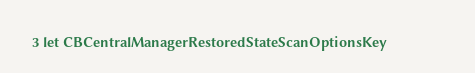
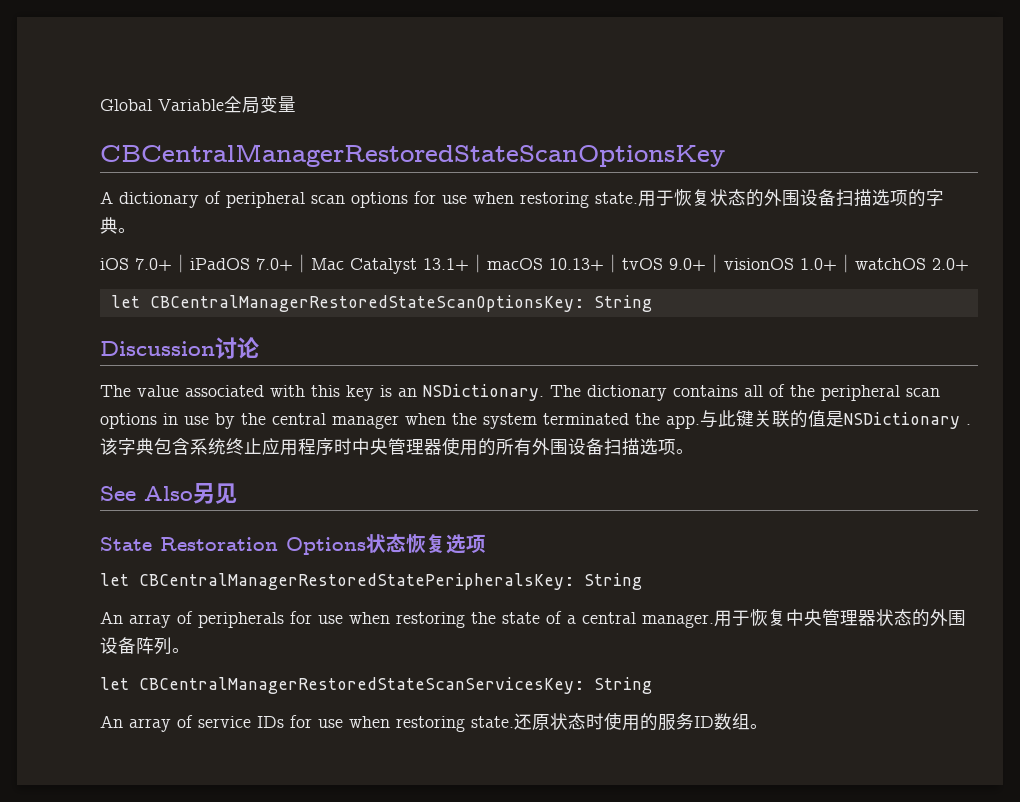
- 3 let CBCentralManagerRestoredStateScanOptionsKey
+ Global Variable全局变量
+ CBCentralManagerRestoredStateScanOptionsKey
+ A dictionary of peripheral scan options for use when restoring state.用于恢复状态的外围设备扫描选项的字典。
+ iOS 7.0+｜iPadOS 7.0+｜Mac Catalyst 13.1+｜macOS 10.13+｜tvOS 9.0+｜visionOS 1.0+｜watchOS 2.0+
+ let CBCentralManagerRestoredStateScanOptionsKey: String
+ Discussion讨论
+ The value associated with this key is an NSDictionary. The dictionary contains all of the peripheral scan options in use by the central manager when the system terminated the app.与此键关联的值是NSDictionary .该字典包含系统终止应用程序时中央管理器使用的所有外围设备扫描选项。
+ See Also另见
+ State Restoration Options状态恢复选项
+ let CBCentralManagerRestoredStatePeripheralsKey: String
+ An array of peripherals for use when restoring the state of a central manager.用于恢复中央管理器状态的外围设备阵列。
+ let CBCentralManagerRestoredStateScanServicesKey: String
+ An array of service IDs for use when restoring state.还原状态时使用的服务ID数组。

